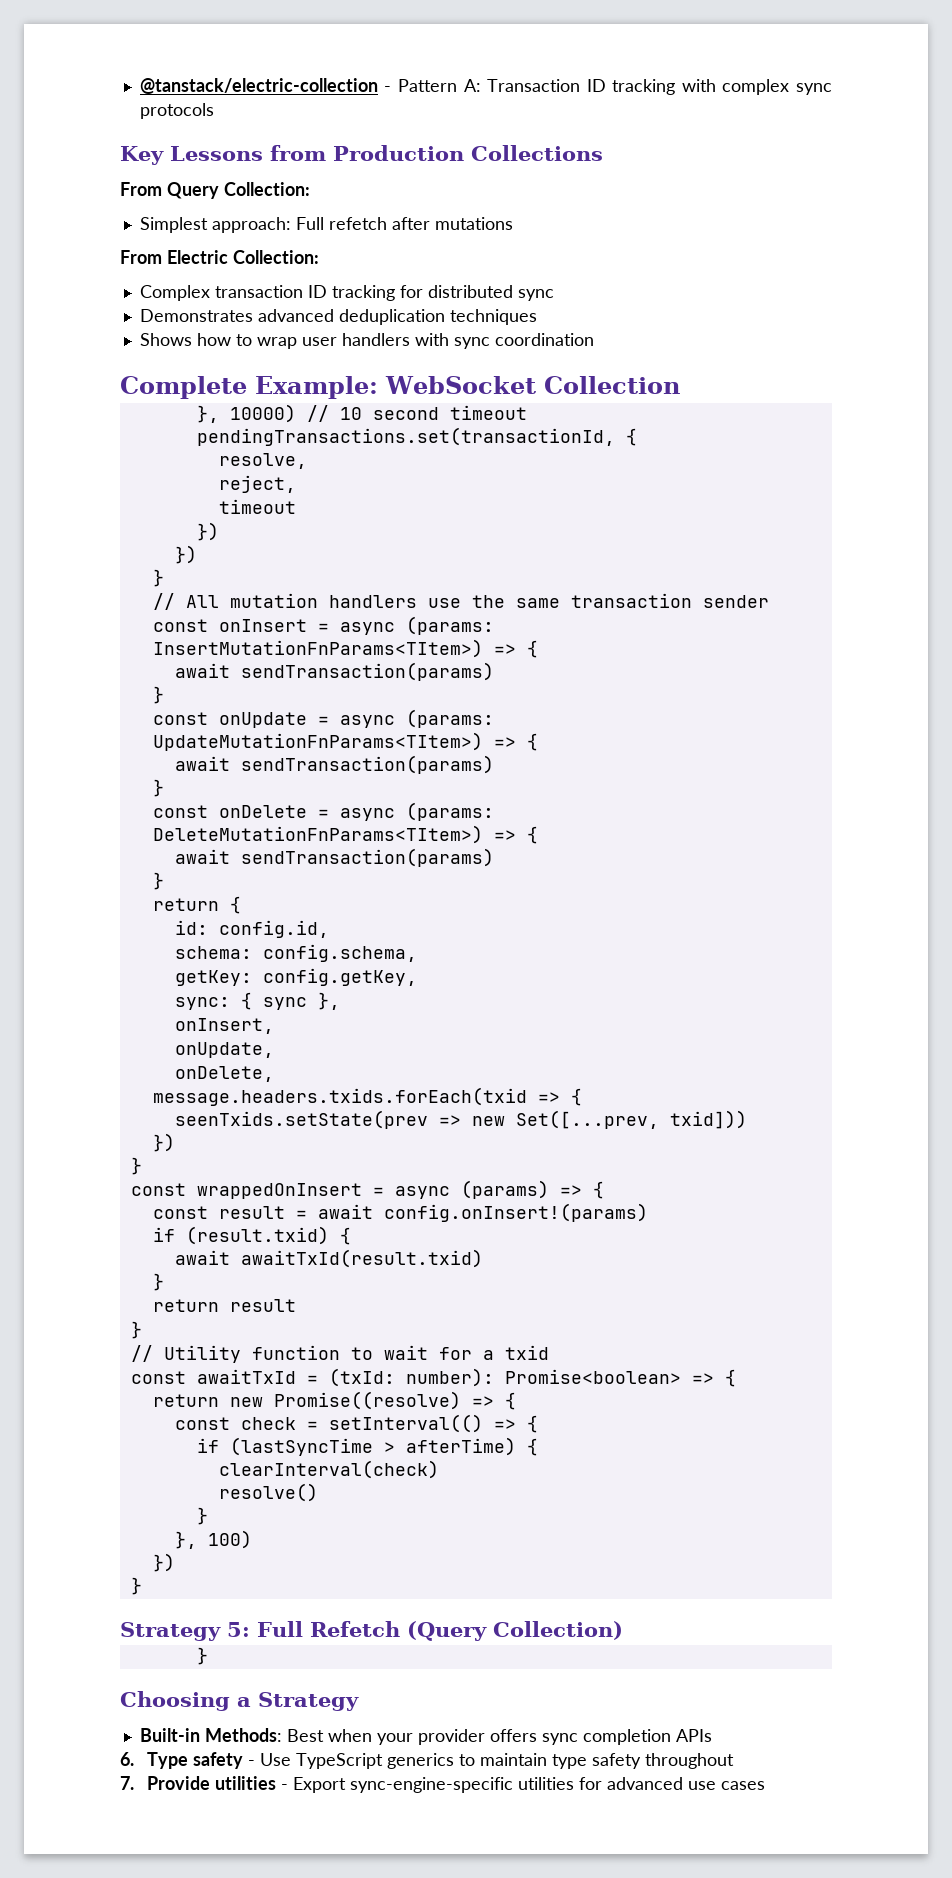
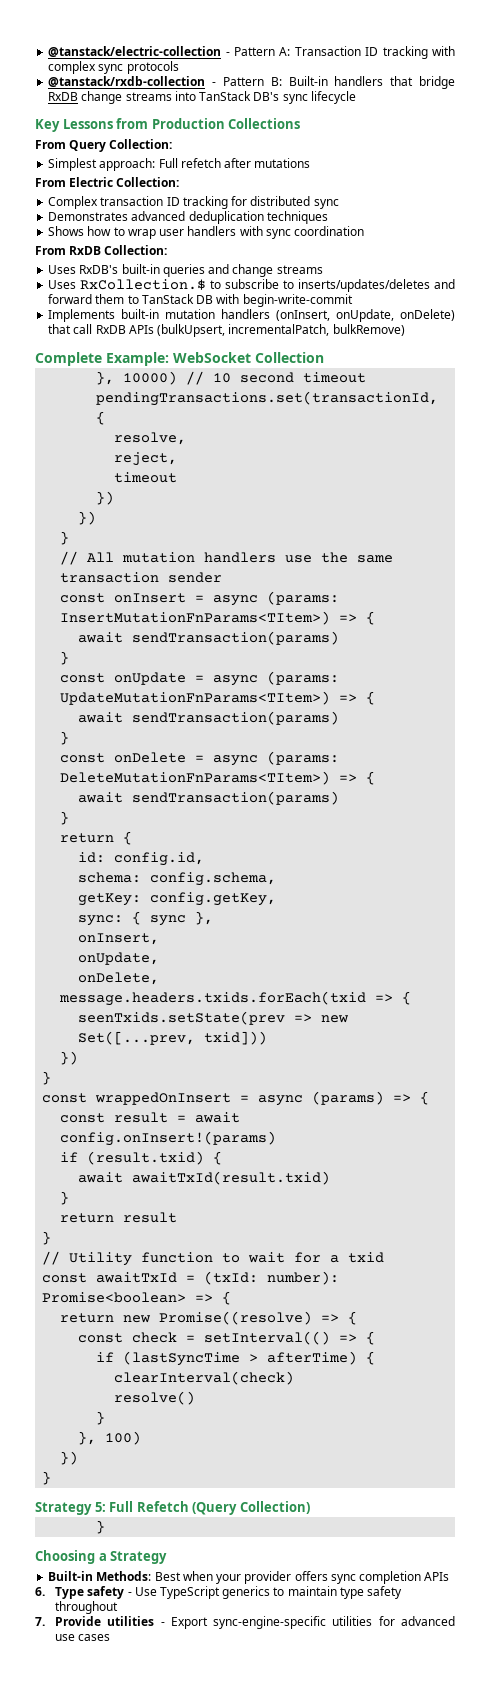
+ @tanstack/rxdb-collection - Pattern B: Built-in handlers that bridge RxDB change streams into TanStack DB's sync lifecycle
+ From RxDB Collection:
+ Uses RxDB's built-in queries and change streams
+ Uses RxCollection.$ to subscribe to inserts/updates/deletes and forward them to TanStack DB with begin-write-commit
+ Implements built-in mutation handlers (onInsert, onUpdate, onDelete) that call RxDB APIs (bulkUpsert, incrementalPatch, bulkRemove)

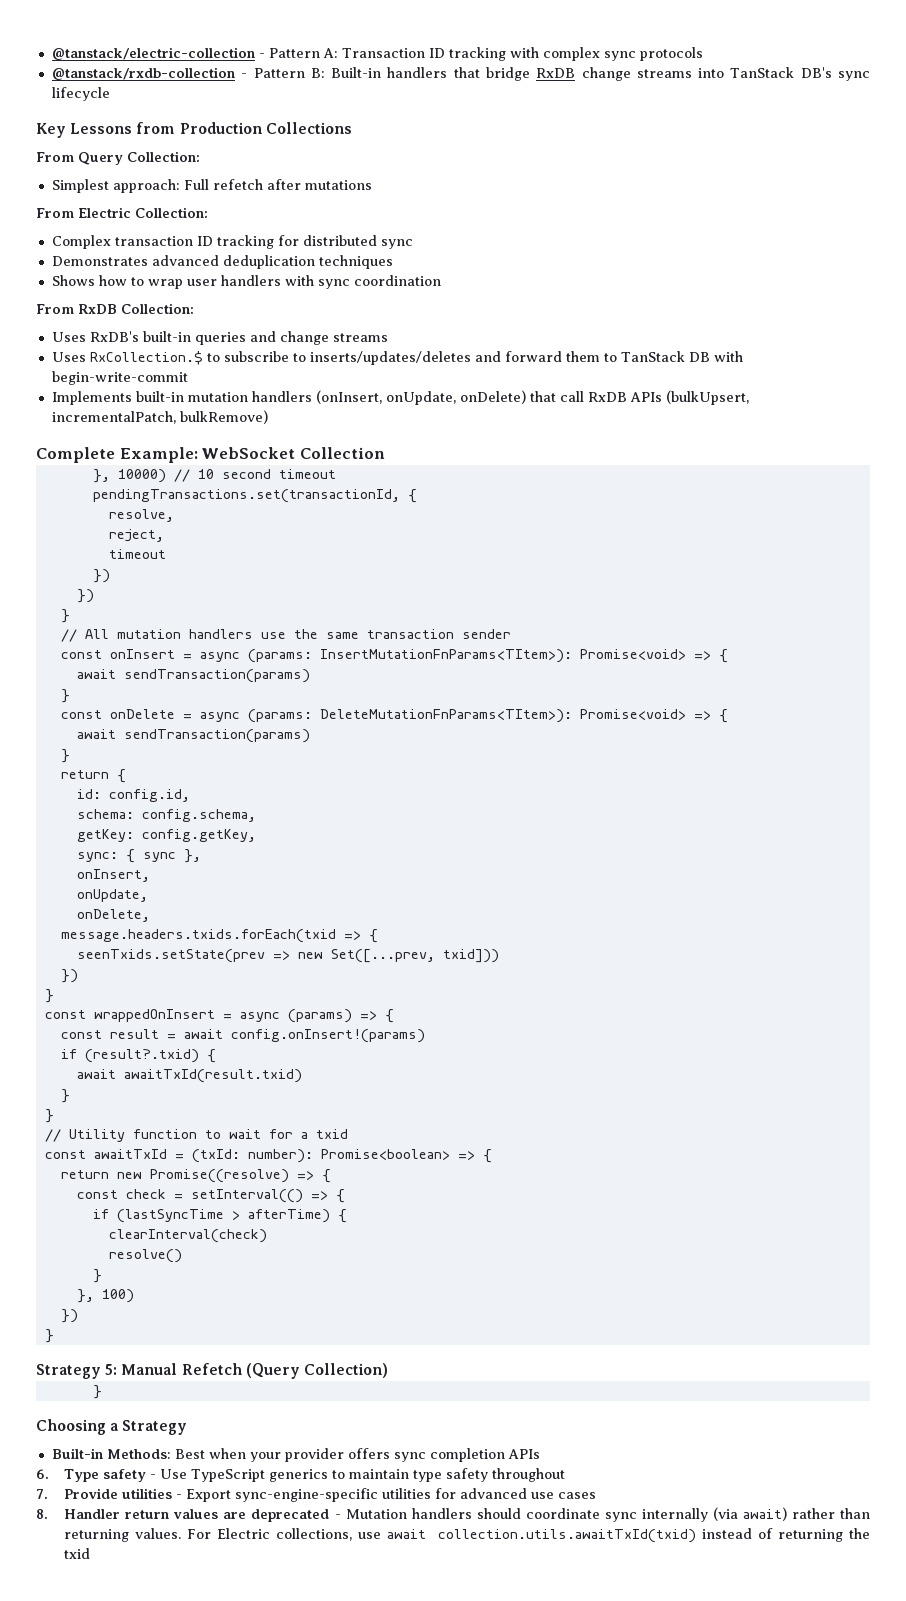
- const onInsert = async (params: InsertMutationFnParams<TItem>) => {
- await sendTransaction(params)
- }
- const onUpdate = async (params: UpdateMutationFnParams<TItem>) => {
+ const onInsert = async (params: InsertMutationFnParams<TItem>): Promise<void> => {
- const onDelete = async (params: DeleteMutationFnParams<TItem>) => {
+ const onDelete = async (params: DeleteMutationFnParams<TItem>): Promise<void> => {
- if (result.txid) {
+ if (result?.txid) {
- return result
- Strategy 5: Full Refetch (Query Collection)
+ Strategy 5: Manual Refetch (Query Collection)
+ 8. Handler return values are deprecated - Mutation handlers should coordinate sync internally (via await) rather than returning values. For Electric collections, use await collection.utils.awaitTxId(txid) instead of returning the txid

